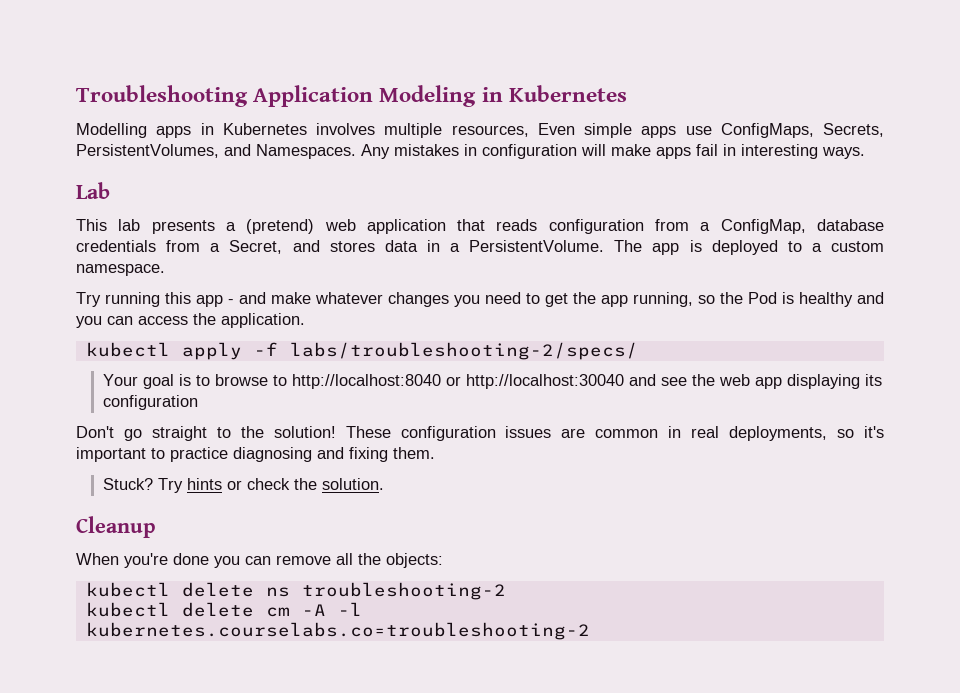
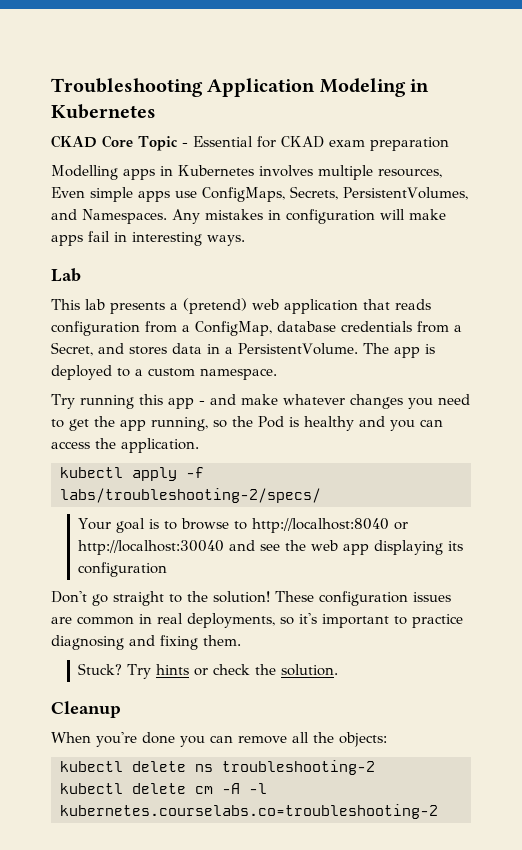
+ CKAD Core Topic - Essential for CKAD exam preparation

